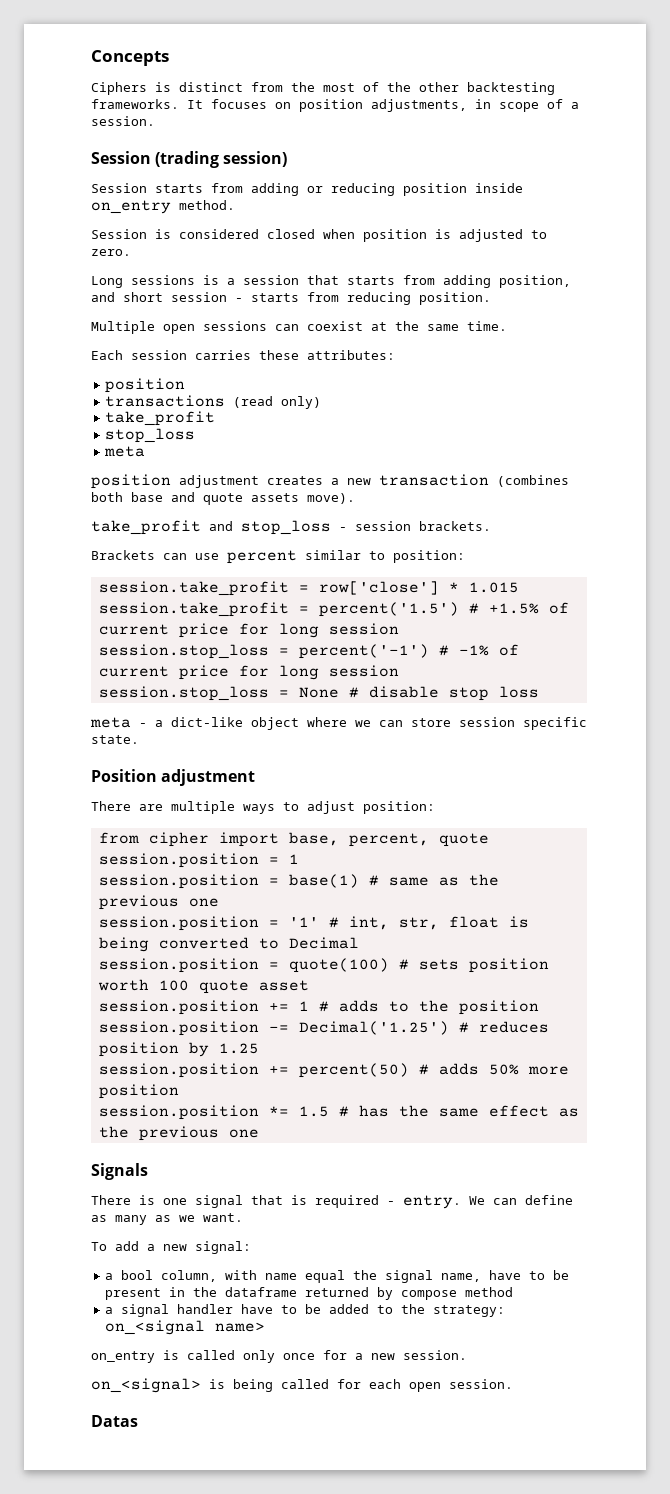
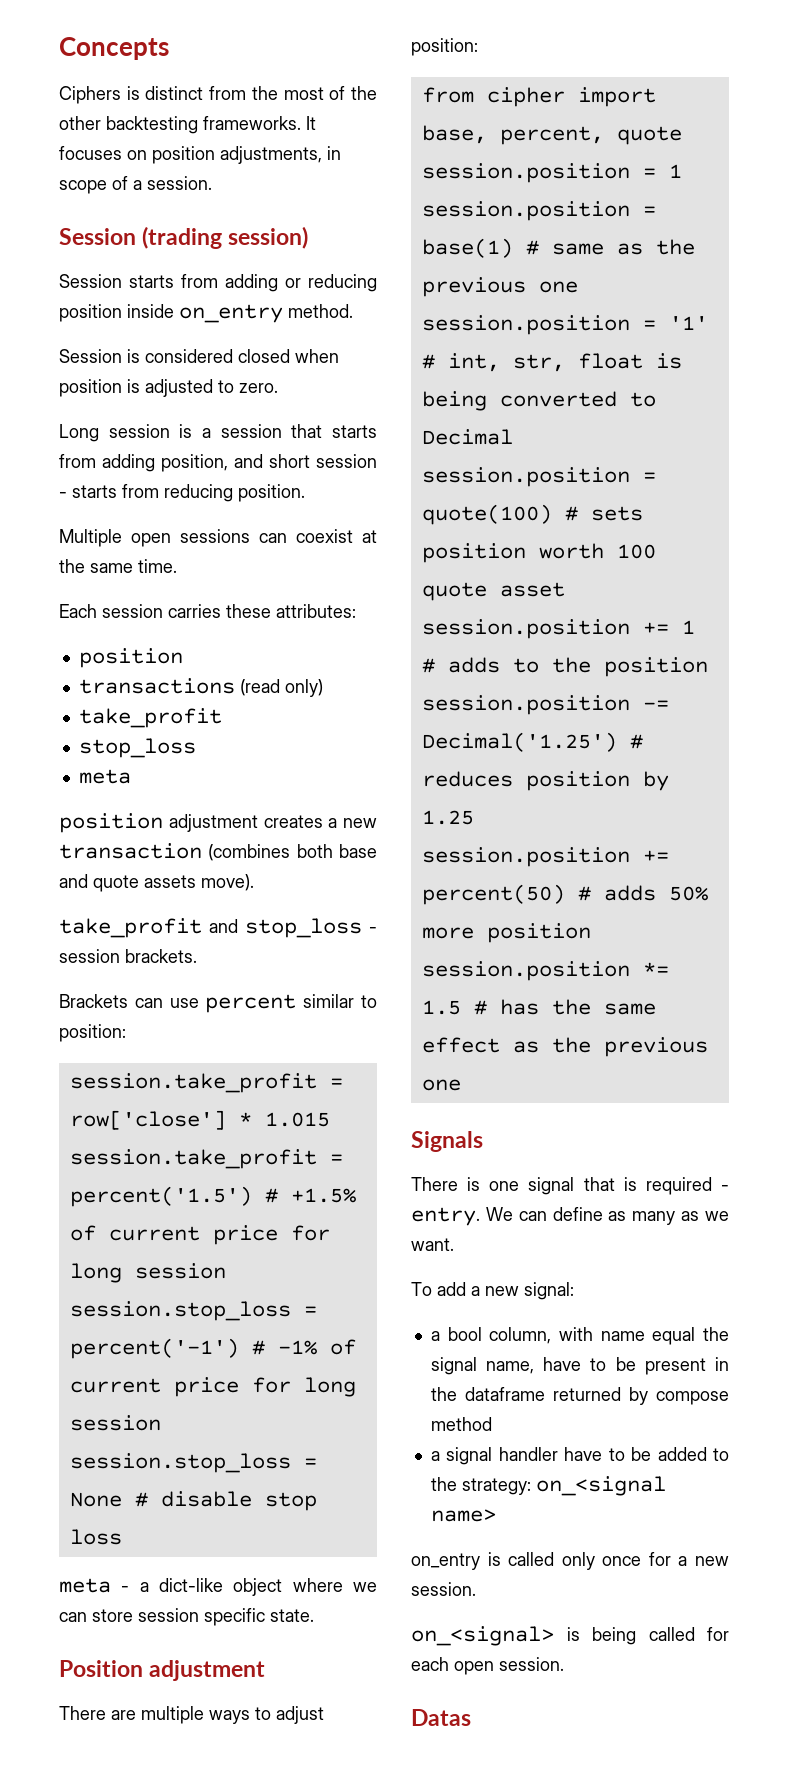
- Long sessions is a session that starts from adding position, and short session - starts from reducing position.
+ Long session is a session that starts from adding position, and short session - starts from reducing position.

